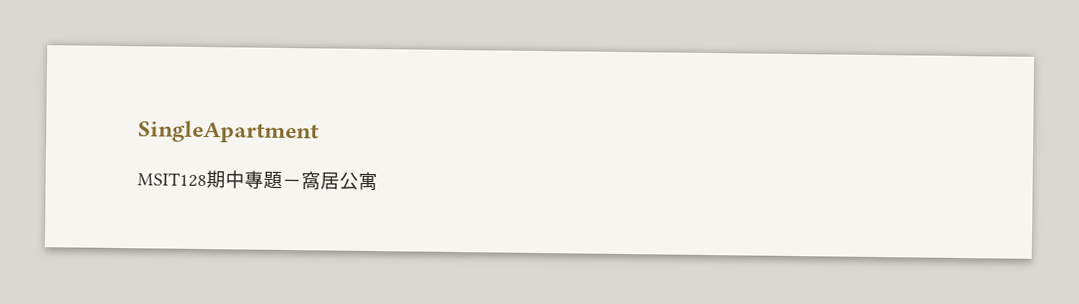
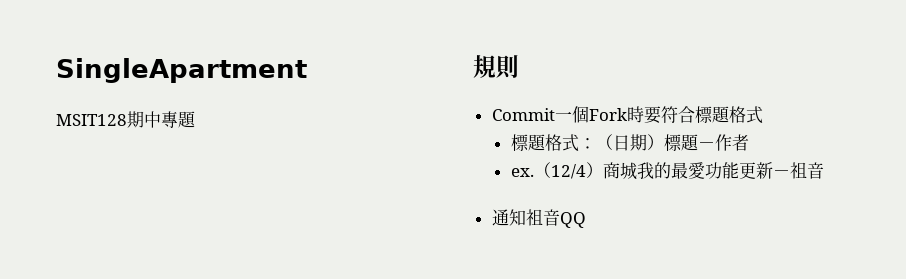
- MSIT128期中專題－窩居公寓
+ MSIT128期中專題
+ 規則
+ Commit一個Fork時要符合標題格式
+ 標題格式：（日期）標題－作者
+ ex.（12/4）商城我的最愛功能更新－祖音
+ 通知祖音QQ

